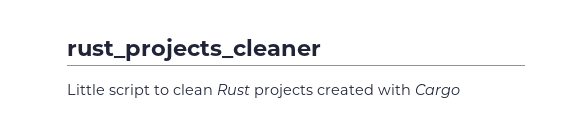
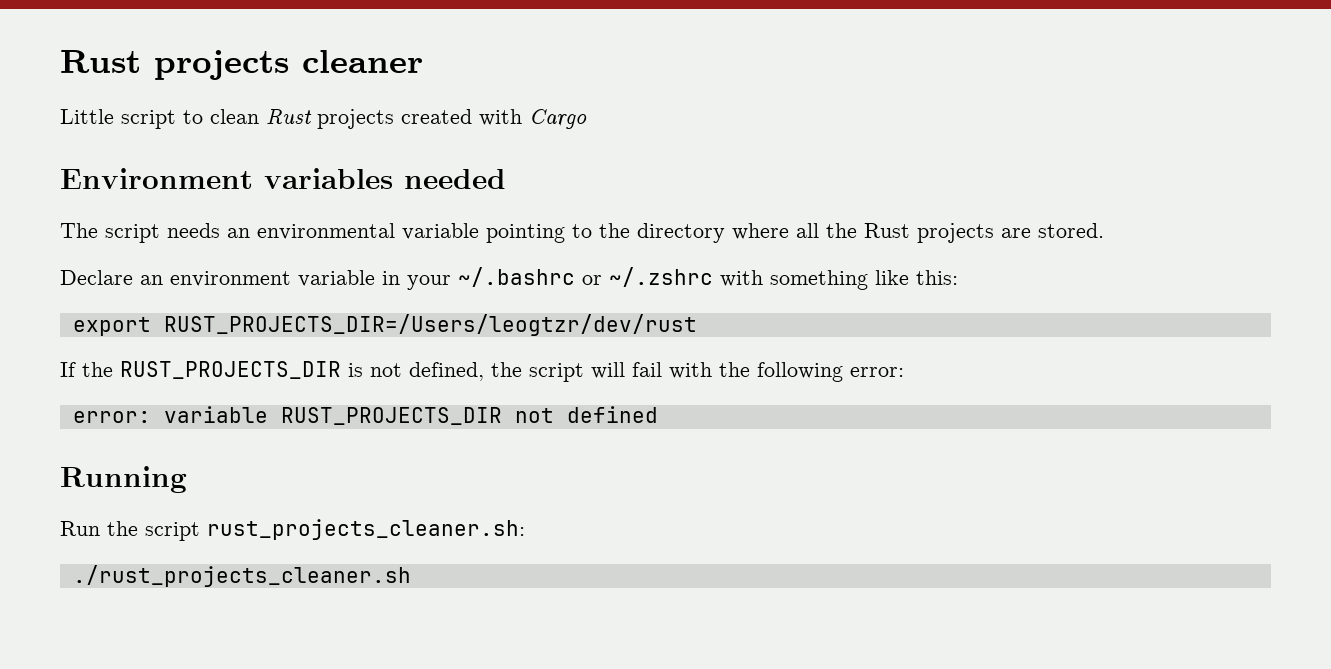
- rust_projects_cleaner
+ Rust projects cleaner
+ Environment variables needed
+ The script needs an environmental variable pointing to the directory where all the Rust projects are stored.
+ Declare an environment variable in your ~/.bashrc or ~/.zshrc with something like this:
+ export RUST_PROJECTS_DIR=/Users/leogtzr/dev/rust
+ If the RUST_PROJECTS_DIR is not defined, the script will fail with the following error:
+ error: variable RUST_PROJECTS_DIR not defined
+ Running
+ Run the script rust_projects_cleaner.sh:
+ ./rust_projects_cleaner.sh

